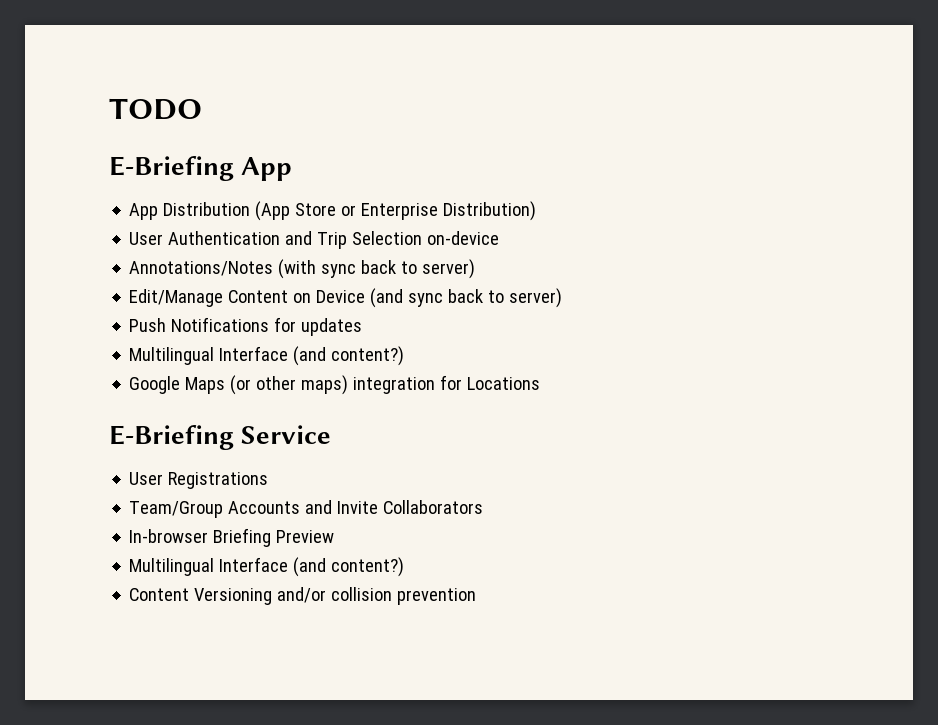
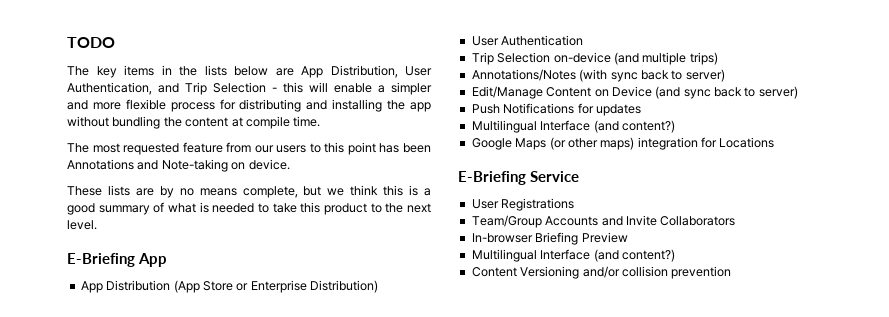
+ The key items in the lists below are App Distribution, User Authentication, and Trip Selection - this will enable a simpler and more flexible process for distributing and installing the app without bundling the content at compile time.
+ The most requested feature from our users to this point has been Annotations and Note-taking on device.
+ These lists are by no means complete, but we think this is a good summary of what is needed to take this product to the next level.
- User Authentication and Trip Selection on-device
+ User Authentication
+ Trip Selection on-device (and multiple trips)

